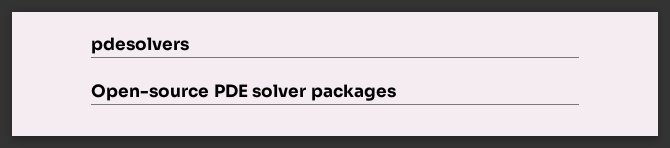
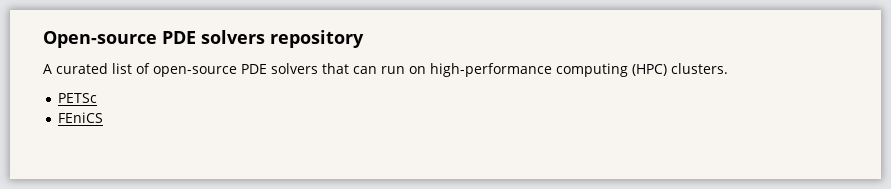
- pdesolvers
- Open-source PDE solver packages
+ Open-source PDE solvers repository
+ A curated list of open-source PDE solvers that can run on high-performance computing (HPC) clusters.
+ PETSc
+ FEniCS

